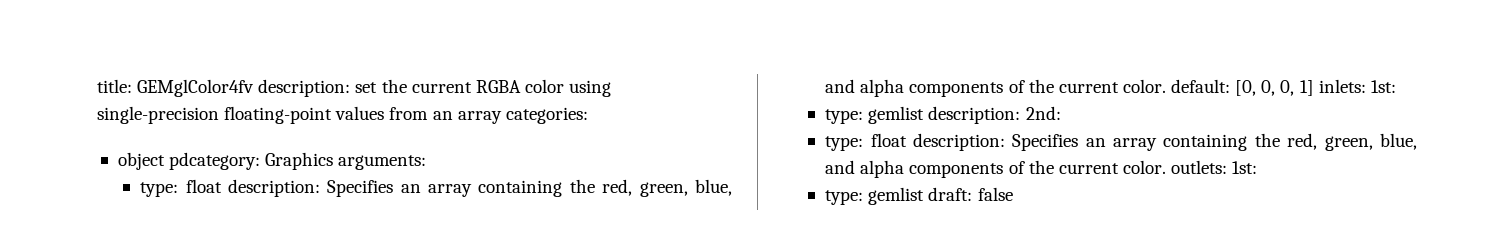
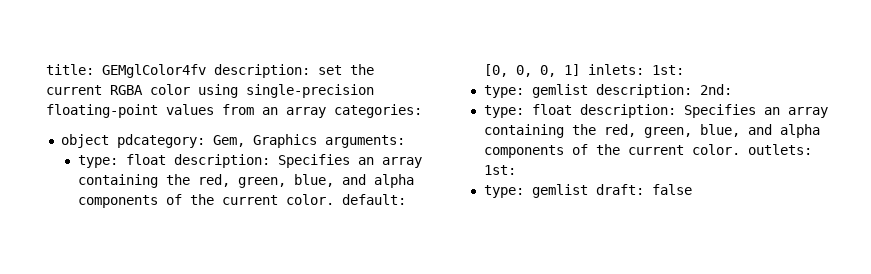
- object pdcategory: Graphics arguments:
+ object pdcategory: Gem, Graphics arguments:

